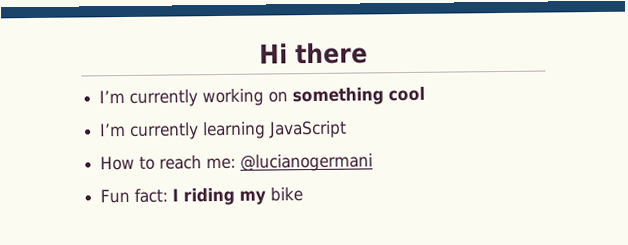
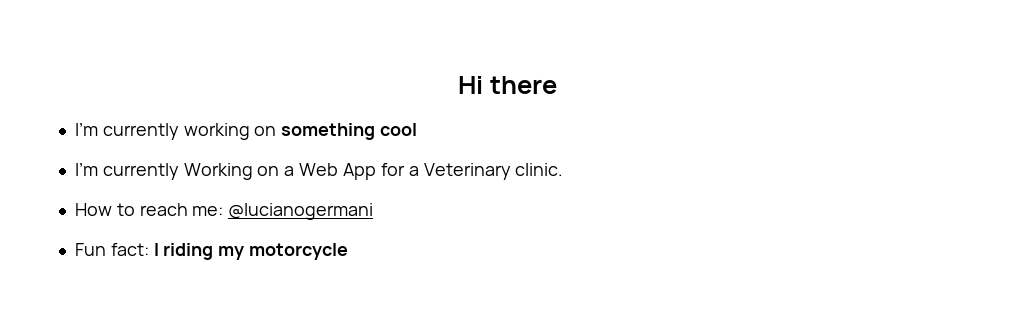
- I’m currently learning JavaScript
+ I’m currently Working on a Web App for a Veterinary clinic.
- Fun fact: I riding my bike
+ Fun fact: I riding my motorcycle

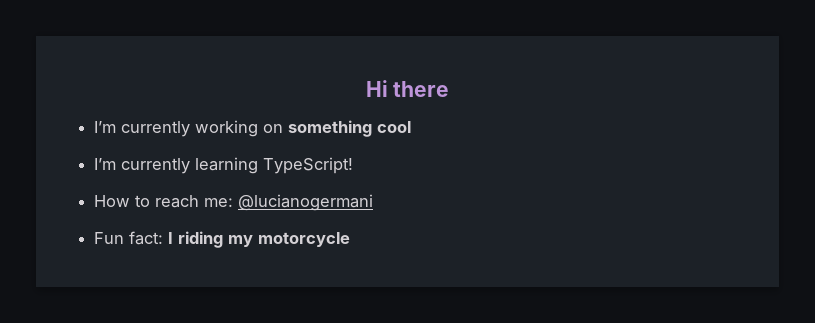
- I’m currently Working on a Web App for a Veterinary clinic.
+ I’m currently learning TypeScript!

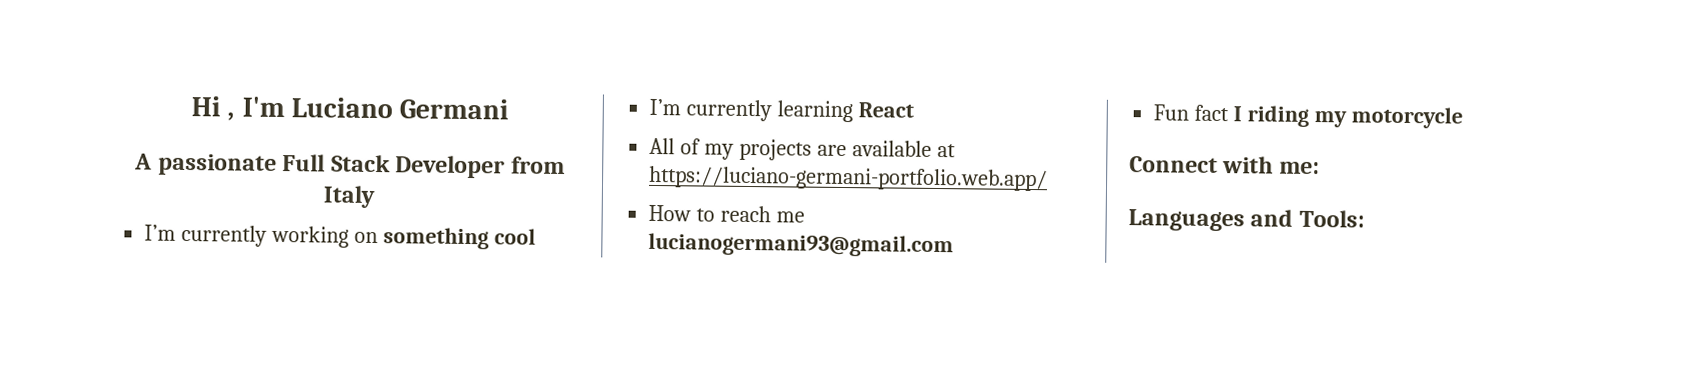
- Hi there
+ Hi , I'm Luciano Germani
+ A passionate Full Stack Developer from Italy
- I’m currently learning TypeScript!
+ I’m currently learning React
+ All of my projects are available at https://luciano-germani-portfolio.web.app/
- How to reach me: @lucianogermani
+ How to reach me lucianogermani93@gmail.com
- Fun fact: I riding my motorcycle
+ Fun fact I riding my motorcycle
+ Connect with me:
+ Languages and Tools:

